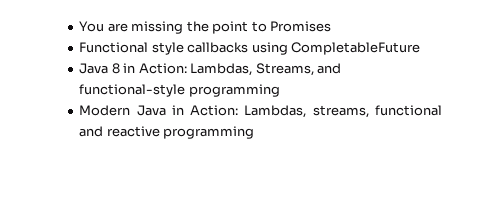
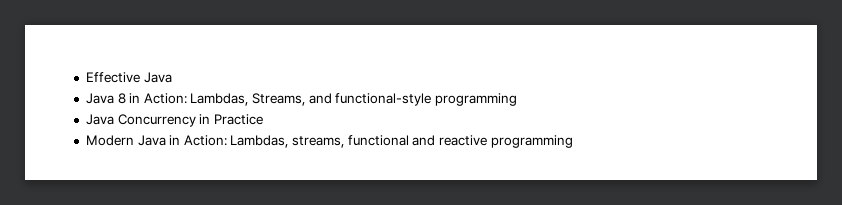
- You are missing the point to Promises
- Functional style callbacks using CompletableFuture
+ Effective Java
+ Java Concurrency in Practice

